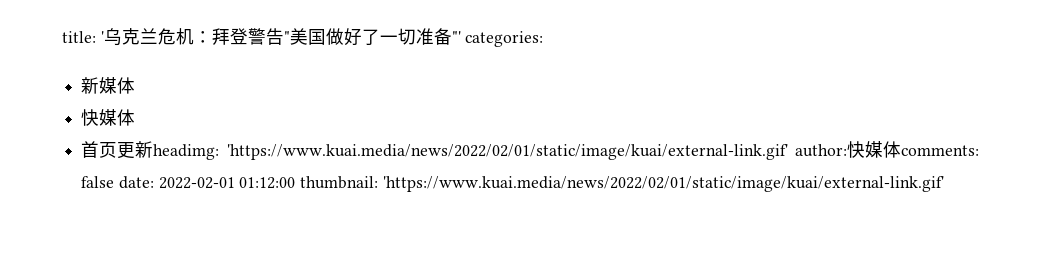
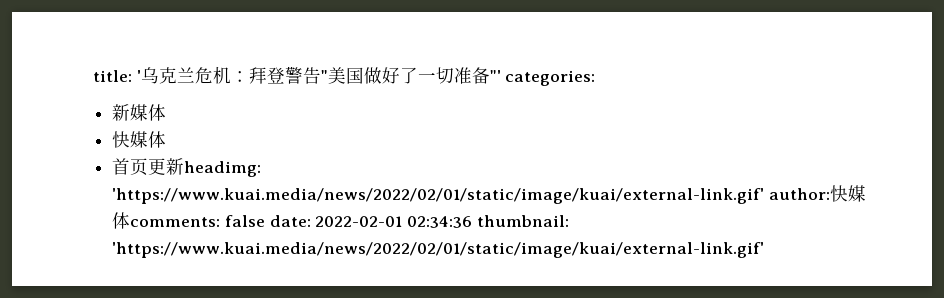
- 首页更新headimg: 'https://www.kuai.media/news/2022/02/01/static/image/kuai/external-link.gif' author:快媒体comments: false date: 2022-02-01 01:12:00 thumbnail: 'https://www.kuai.media/news/2022/02/01/static/image/kuai/external-link.gif'
+ 首页更新headimg: 'https://www.kuai.media/news/2022/02/01/static/image/kuai/external-link.gif' author:快媒体comments: false date: 2022-02-01 02:34:36 thumbnail: 'https://www.kuai.media/news/2022/02/01/static/image/kuai/external-link.gif'

